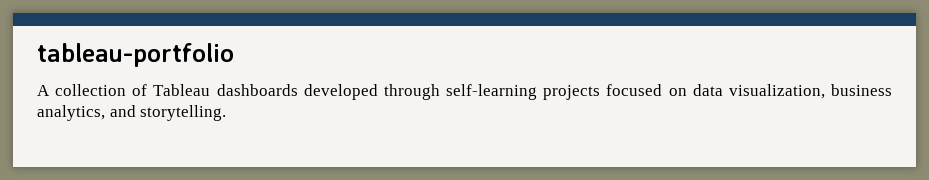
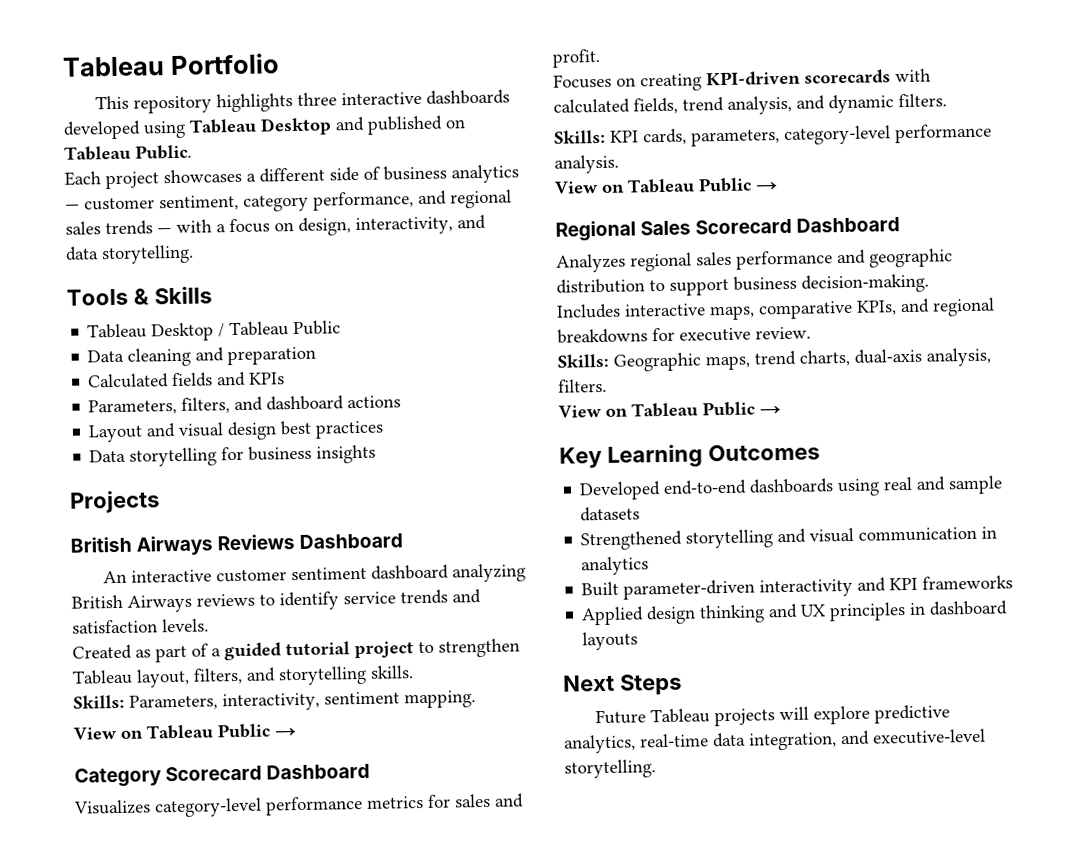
- tableau-portfolio
- A collection of Tableau dashboards developed through self-learning projects focused on data visualization, business analytics, and storytelling.
+ Tableau Portfolio
+ This repository highlights three interactive dashboards developed using Tableau Desktop and published on Tableau Public.
+ Each project showcases a different side of business analytics — customer sentiment, category performance, and regional sales trends — with a focus on design, interactivity, and data storytelling.
+ Tools & Skills
+ Tableau Desktop / Tableau Public
+ Data cleaning and preparation
+ Calculated fields and KPIs
+ Parameters, filters, and dashboard actions
+ Layout and visual design best practices
+ Data storytelling for business insights
+ Projects
+ British Airways Reviews Dashboard
+ An interactive customer sentiment dashboard analyzing British Airways reviews to identify service trends and satisfaction levels.
+ Created as part of a guided tutorial project to strengthen Tableau layout, filters, and storytelling skills.
+ Skills: Parameters, interactivity, sentiment mapping.
+ View on Tableau Public →
+ Category Scorecard Dashboard
+ Visualizes category-level performance metrics for sales and profit.
+ Focuses on creating KPI-driven scorecards with calculated fields, trend analysis, and dynamic filters.
+ Skills: KPI cards, parameters, category-level performance analysis.
+ View on Tableau Public →
+ Regional Sales Scorecard Dashboard
+ Analyzes regional sales performance and geographic distribution to support business decision-making.
+ Includes interactive maps, comparative KPIs, and regional breakdowns for executive review.
+ Skills: Geographic maps, trend charts, dual-axis analysis, filters.
+ View on Tableau Public →
+ Key Learning Outcomes
+ Developed end-to-end dashboards using real and sample datasets
+ Strengthened storytelling and visual communication in analytics
+ Built parameter-driven interactivity and KPI frameworks
+ Applied design thinking and UX principles in dashboard layouts
+ Next Steps
+ Future Tableau projects will explore predictive analytics, real-time data integration, and executive-level storytelling.

